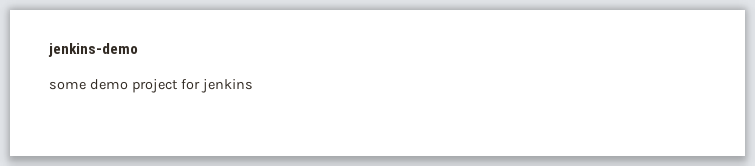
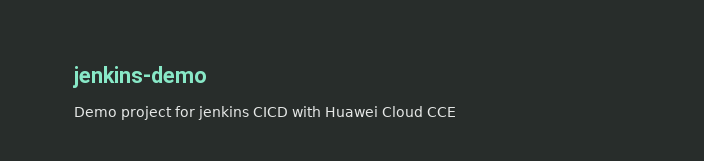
- some demo project for jenkins
+ Demo project for jenkins CICD with Huawei Cloud CCE

